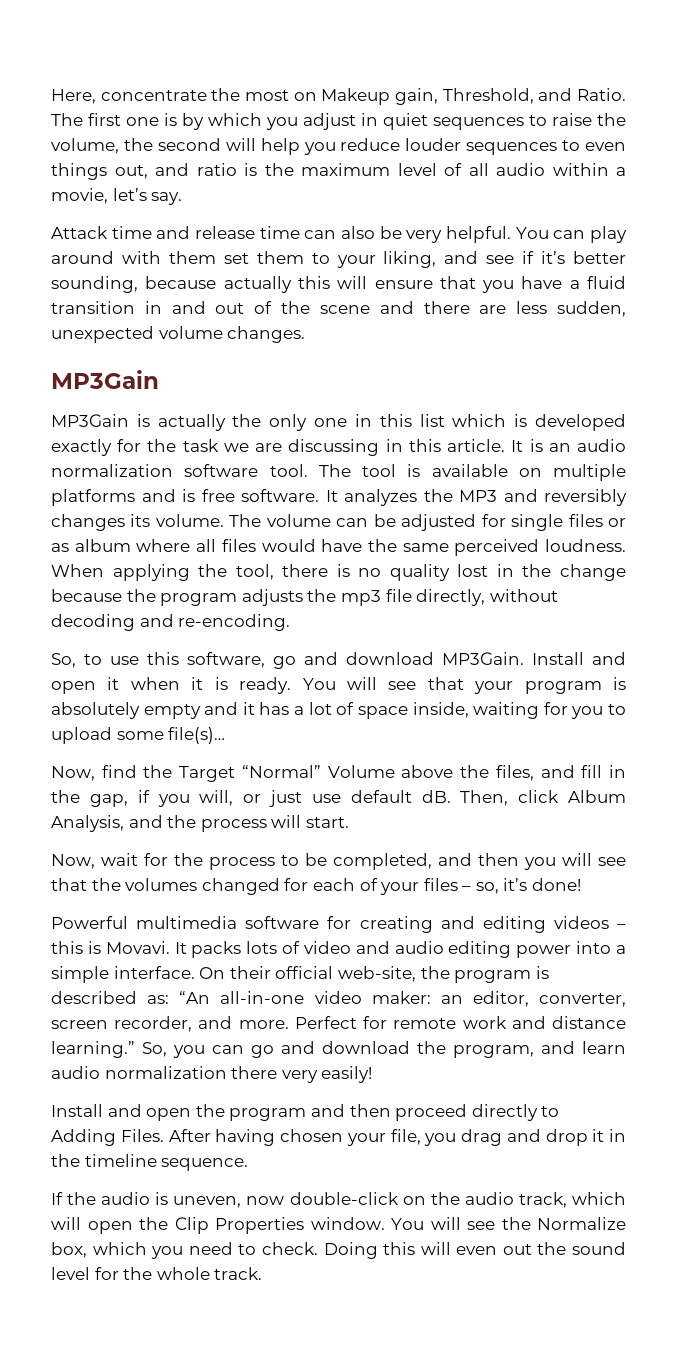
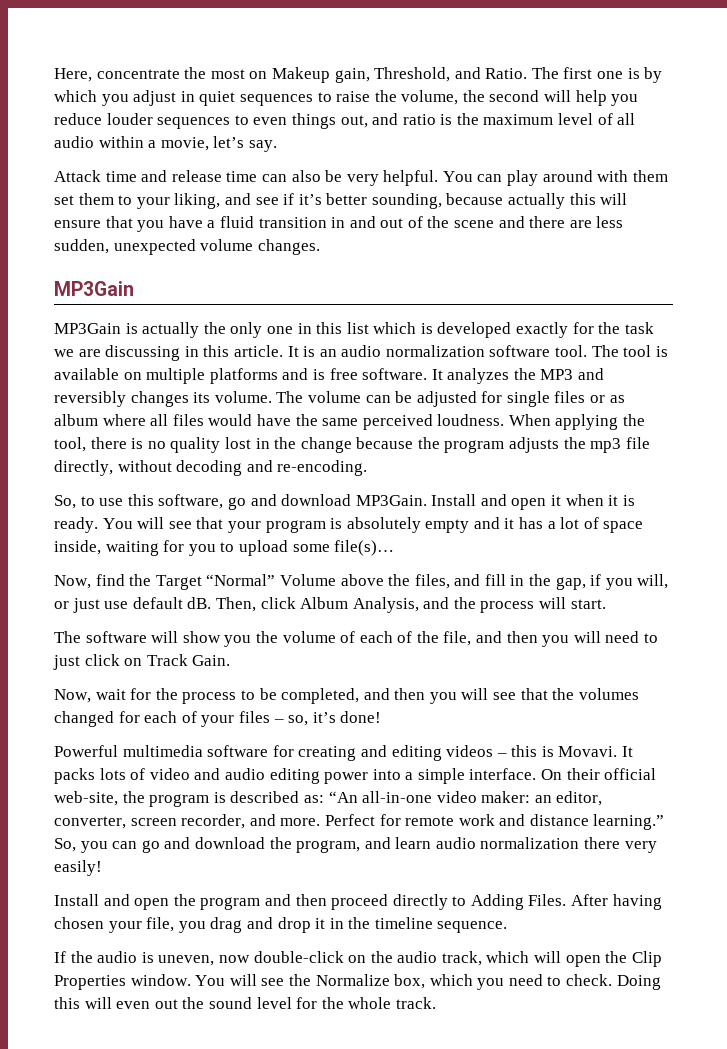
+ The software will show you the volume of each of the file, and then you will need to just click on Track Gain.

